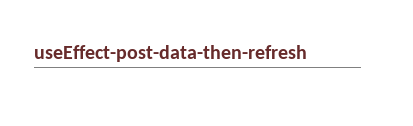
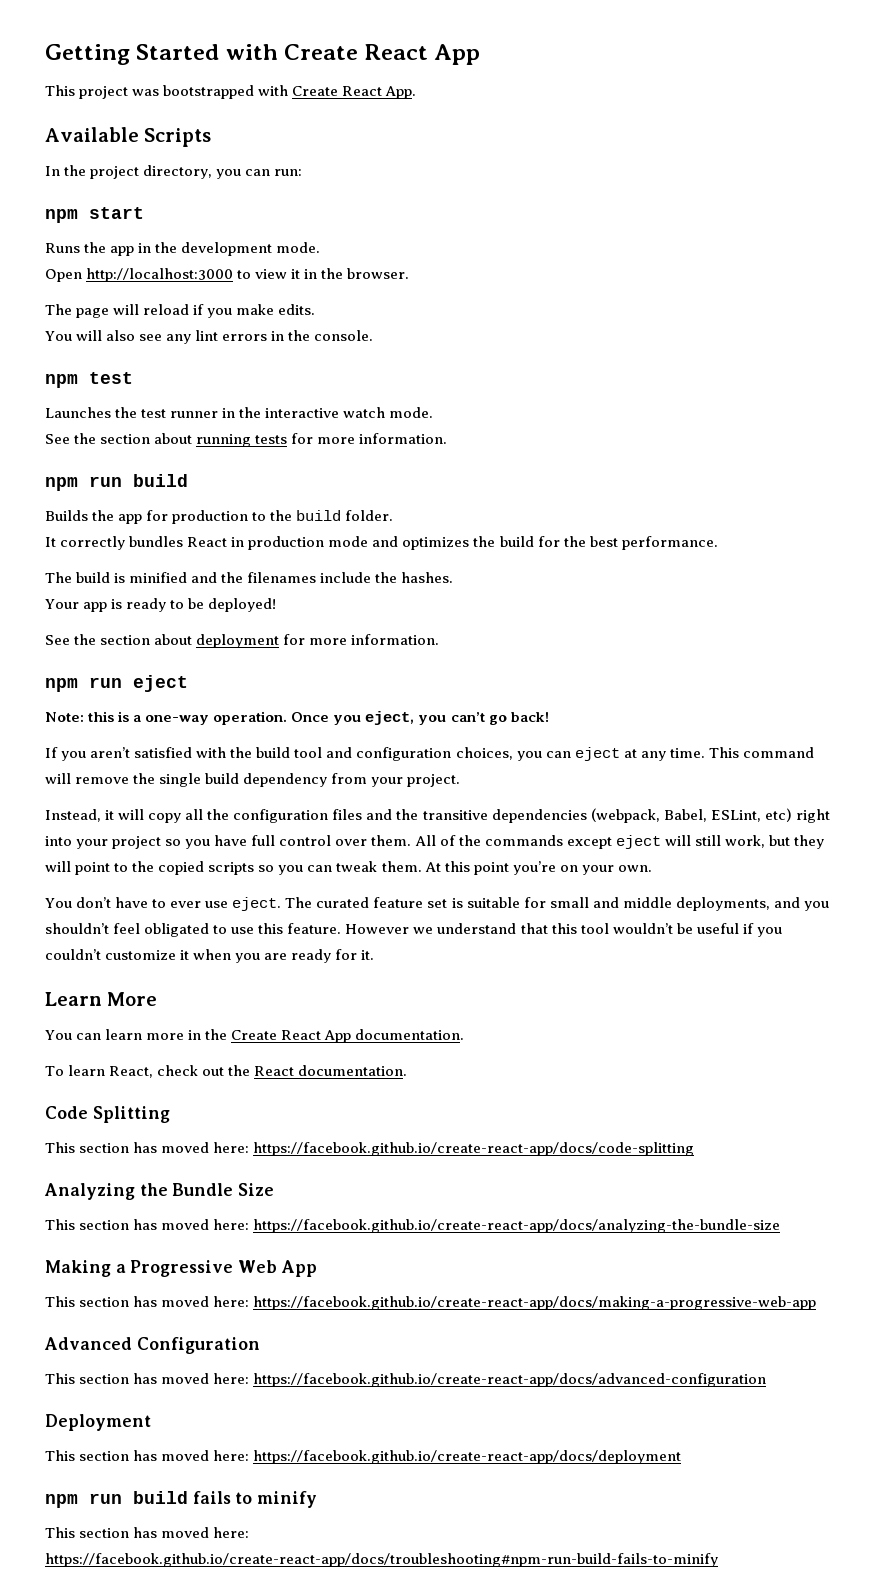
- useEffect-post-data-then-refresh
+ Getting Started with Create React App
+ This project was bootstrapped with Create React App.
+ Available Scripts
+ In the project directory, you can run:
+ npm start
+ Runs the app in the development mode.
+ Open http://localhost:3000 to view it in the browser.
+ The page will reload if you make edits.
+ You will also see any lint errors in the console.
+ npm test
+ Launches the test runner in the interactive watch mode.
+ See the section about running tests for more information.
+ npm run build
+ Builds the app for production to the build folder.
+ It correctly bundles React in production mode and optimizes the build for the best performance.
+ The build is minified and the filenames include the hashes.
+ Your app is ready to be deployed!
+ See the section about deployment for more information.
+ npm run eject
+ Note: this is a one-way operation. Once you eject, you can’t go back!
+ If you aren’t satisfied with the build tool and configuration choices, you can eject at any time. This command will remove the single build dependency from your project.
+ Instead, it will copy all the configuration files and the transitive dependencies (webpack, Babel, ESLint, etc) right into your project so you have full control over them. All of the commands except eject will still work, but they will point to the copied scripts so you can tweak them. At this point you’re on your own.
+ You don’t have to ever use eject. The curated feature set is suitable for small and middle deployments, and you shouldn’t feel obligated to use this feature. However we understand that this tool wouldn’t be useful if you couldn’t customize it when you are ready for it.
+ Learn More
+ You can learn more in the Create React App documentation.
+ To learn React, check out the React documentation.
+ Code Splitting
+ This section has moved here: https://facebook.github.io/create-react-app/docs/code-splitting
+ Analyzing the Bundle Size
+ This section has moved here: https://facebook.github.io/create-react-app/docs/analyzing-the-bundle-size
+ Making a Progressive Web App
+ This section has moved here: https://facebook.github.io/create-react-app/docs/making-a-progressive-web-app
+ Advanced Configuration
+ This section has moved here: https://facebook.github.io/create-react-app/docs/advanced-configuration
+ Deployment
+ This section has moved here: https://facebook.github.io/create-react-app/docs/deployment
+ npm run build fails to minify
+ This section has moved here: https://facebook.github.io/create-react-app/docs/troubleshooting#npm-run-build-fails-to-minify

